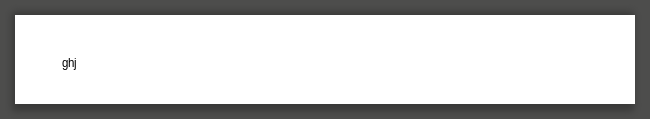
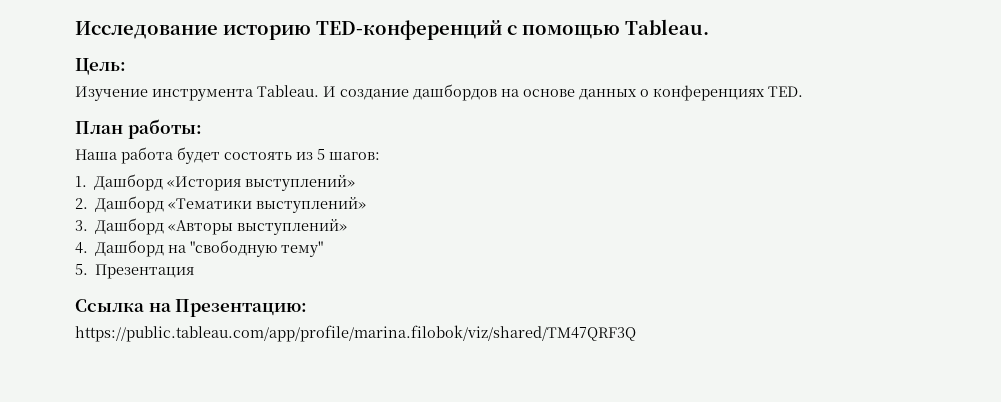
- ghj
+ Исследование историю TED-конференций с помощью Tableau.
+ Цель:
+ Изучение инструмента Tableau. И создание дашбордов на основе данных о конференциях TED.
+ План работы:
+ Наша работа будет состоять из 5 шагов:
+ 1. Дашборд «История выступлений»
+ 2. Дашборд «Тематики выступлений»
+ 3. Дашборд «Авторы выступлений»
+ 4. Дашборд на "свободную тему"
+ 5. Презентация
+ Ссылка на Презентацию:
+ https://public.tableau.com/app/profile/marina.filobok/viz/shared/TM47QRF3Q

